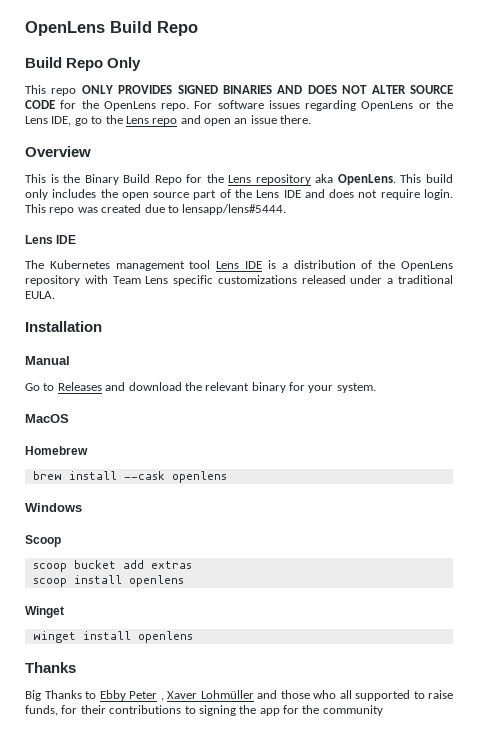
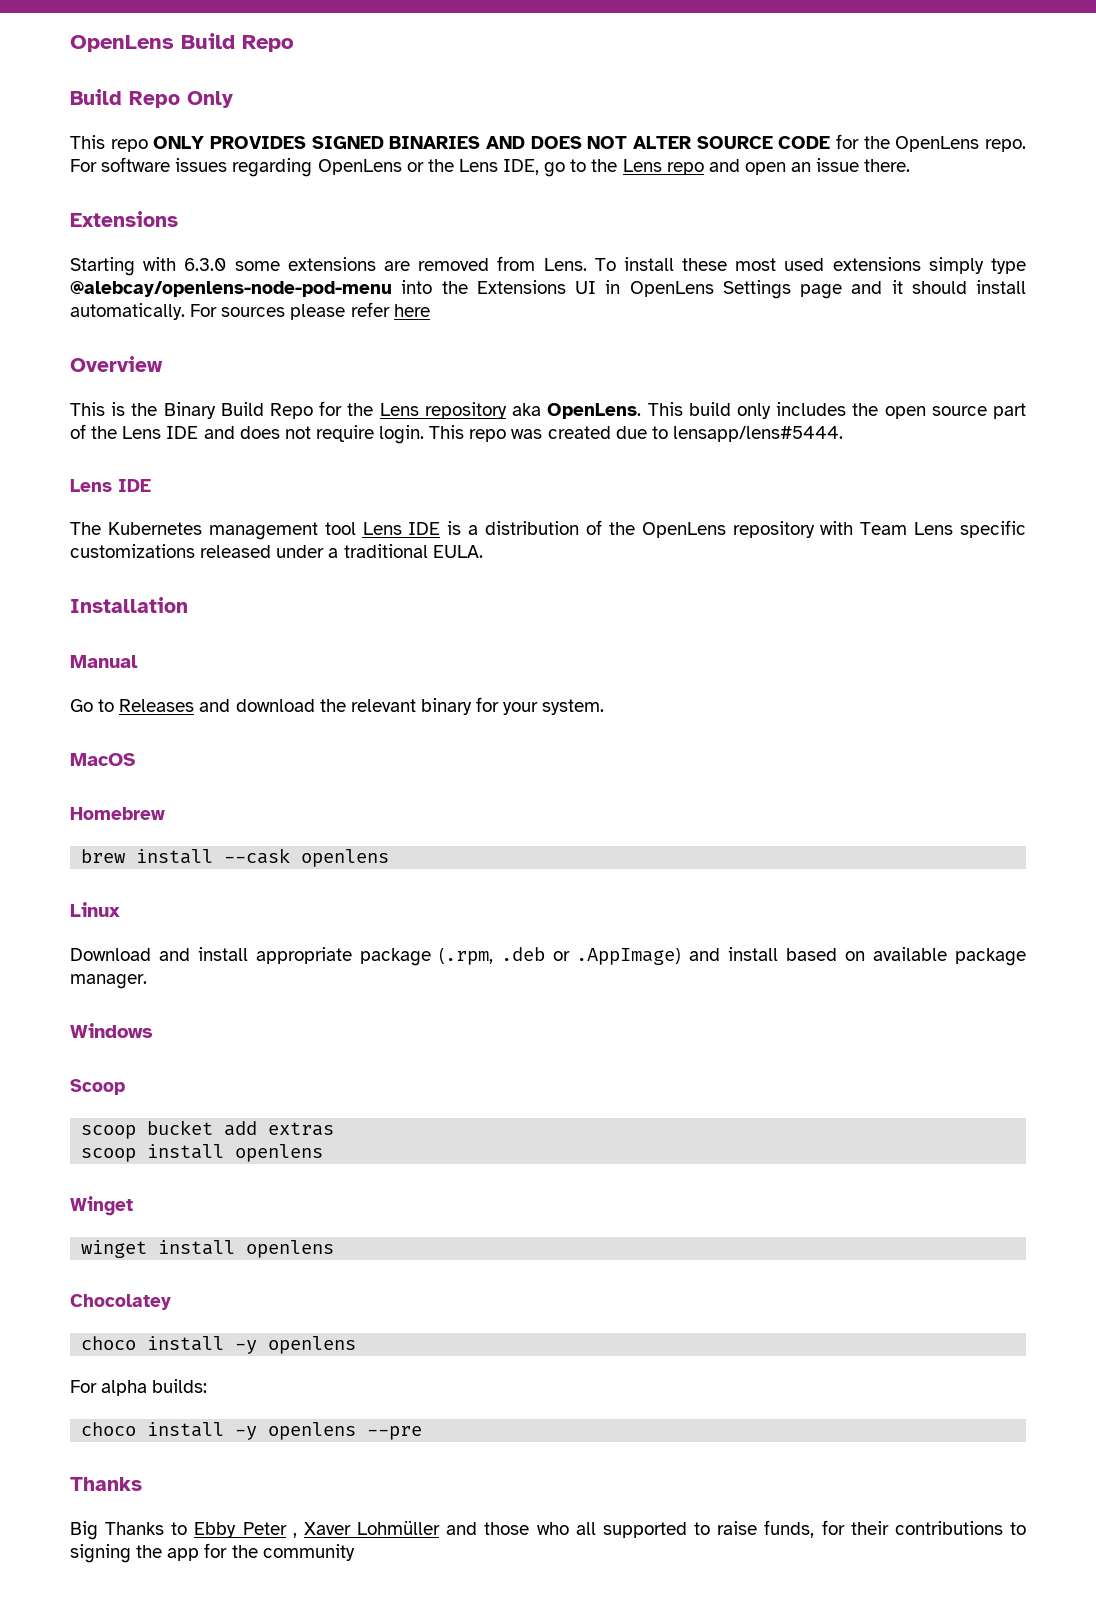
  For software issues regarding OpenLens or the Lens IDE, go to the Lens repo and open an issue there.
+ Extensions
+ Starting with 6.3.0 some extensions are removed from Lens. To install these most used extensions simply type @alebcay/openlens-node-pod-menu into the Extensions UI in OpenLens Settings page and it should install automatically. For sources please refer here
+ Linux
+ Download and install appropriate package (.rpm, .deb or .AppImage) and install based on available package manager.
+ Chocolatey
+ choco install -y openlens
+ For alpha builds:
+ choco install -y openlens --pre

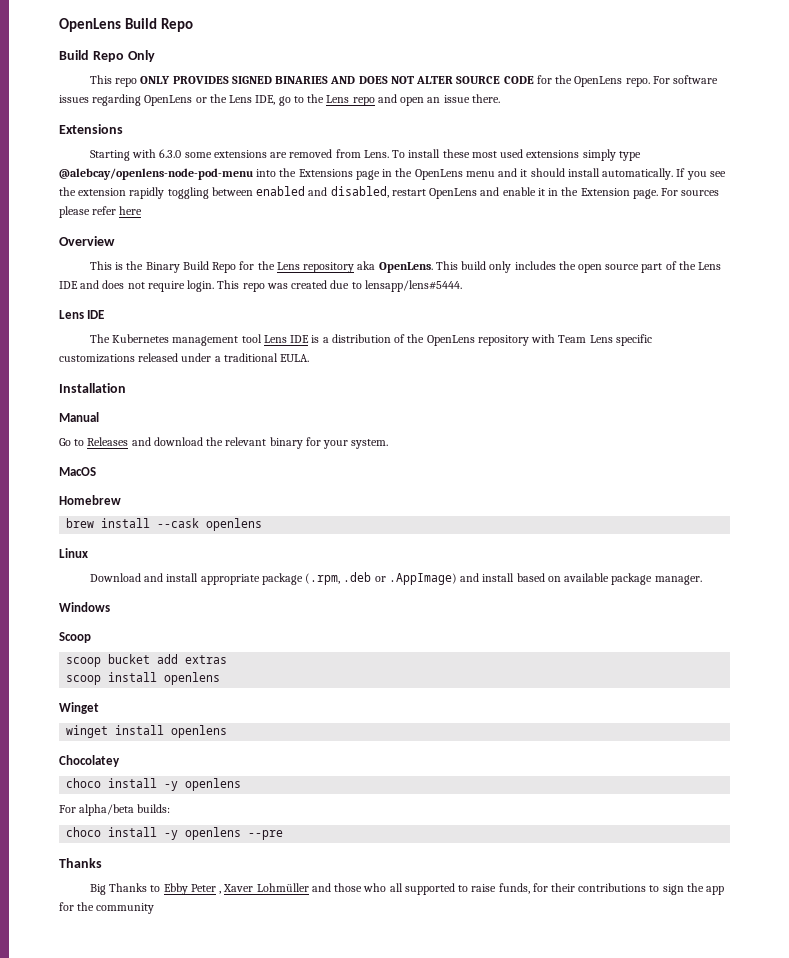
- To install these most used extensions simply type @alebcay/openlens-node-pod-menu into the Extensions UI in OpenLens Settings page and it should install automatically.
+ To install these most used extensions simply type @alebcay/openlens-node-pod-menu into the Extensions page in the OpenLens menu and it should install automatically.
+ If you see the extension rapidly toggling between enabled and disabled, restart OpenLens and enable it in the Extension page.
- For alpha builds:
+ For alpha/beta builds:
- Big Thanks to Ebby Peter , Xaver Lohmüller and those who all supported to raise funds, for their contributions to signing the app for the community
+ Big Thanks to Ebby Peter , Xaver Lohmüller and those who all supported to raise funds, for their contributions to sign the app for the community

